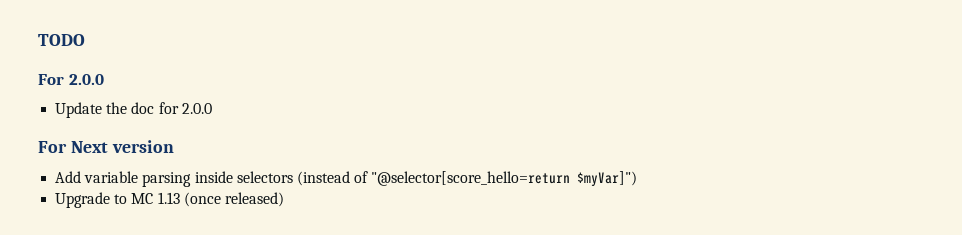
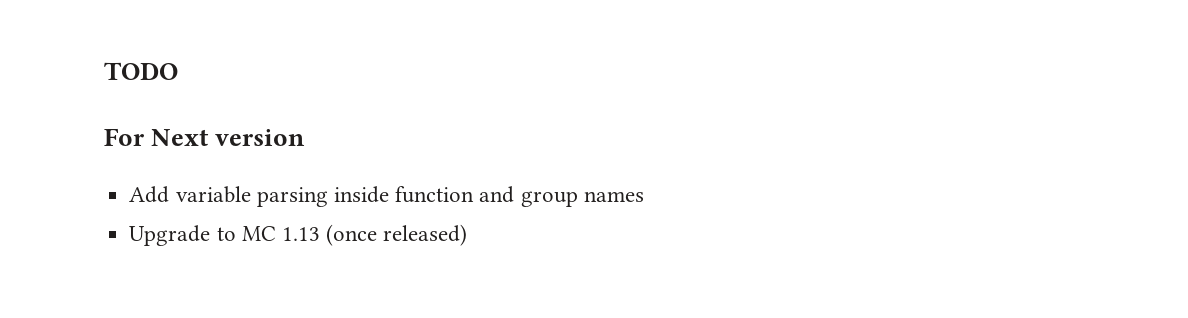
- For 2.0.0
- Update the doc for 2.0.0
- Add variable parsing inside selectors (instead of "@selector[score_hello=return $myVar]")
+ Add variable parsing inside function and group names

